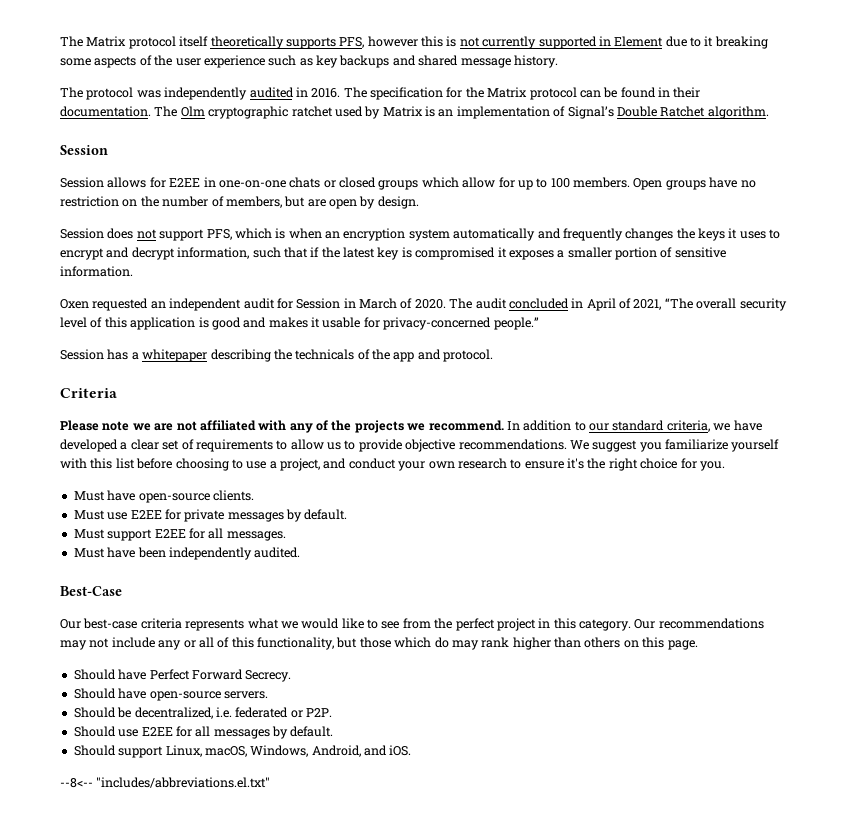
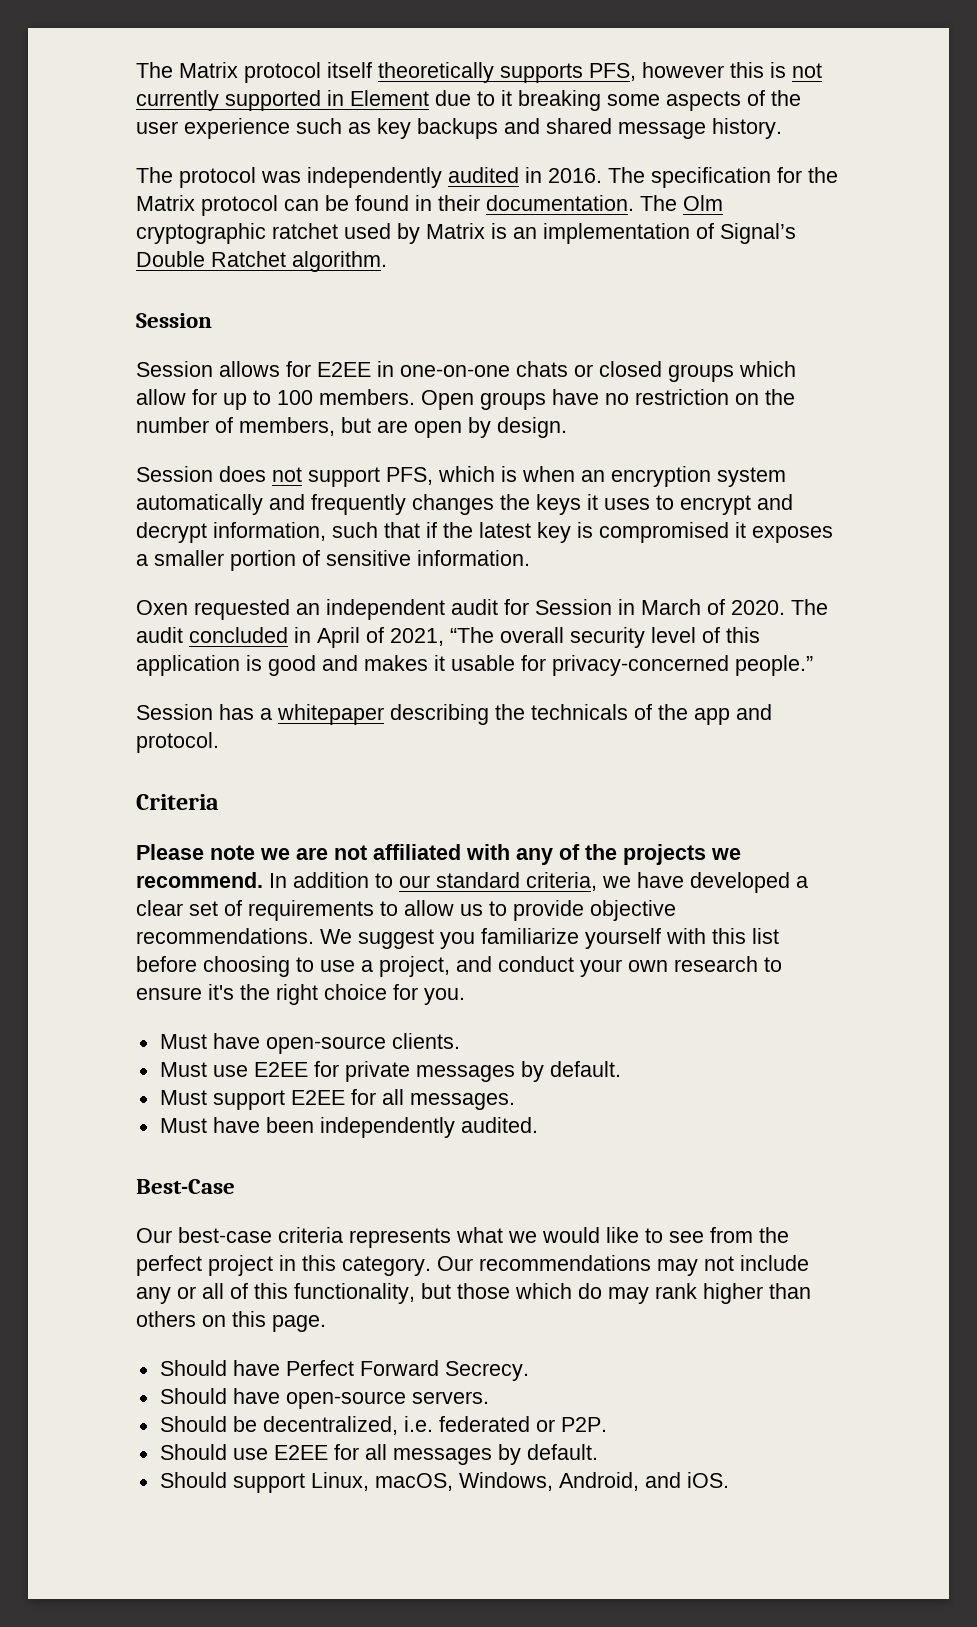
- --8<-- "includes/abbreviations.el.txt"

